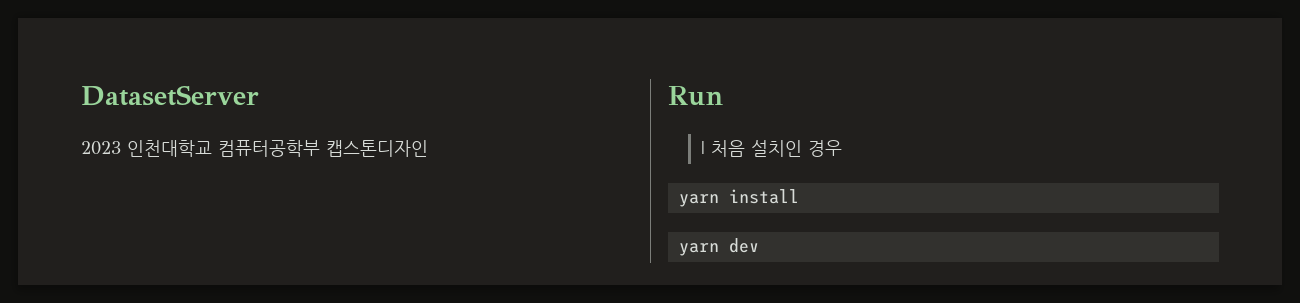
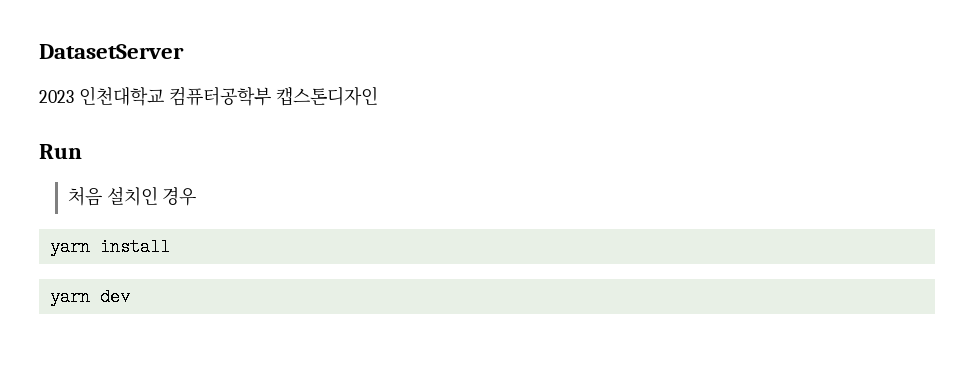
- | 처음 설치인 경우
+ 처음 설치인 경우

